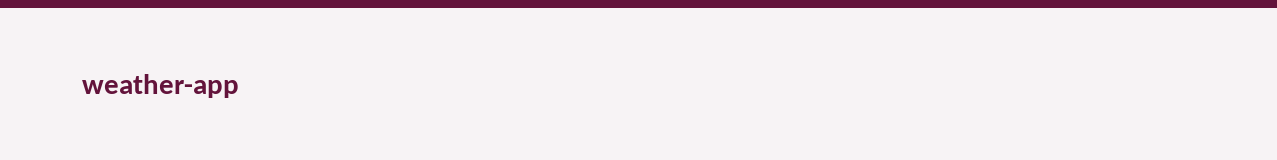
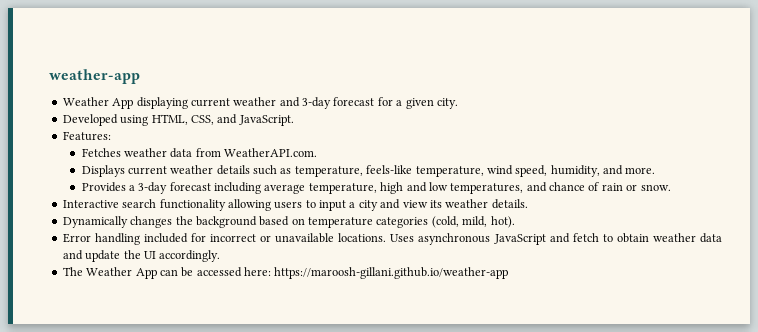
+ Weather App displaying current weather and 3-day forecast for a given city.
+ Developed using HTML, CSS, and JavaScript.
+ Features:
+ Fetches weather data from WeatherAPI.com.
+ Displays current weather details such as temperature, feels-like temperature, wind speed, humidity, and more.
+ Provides a 3-day forecast including average temperature, high and low temperatures, and chance of rain or snow.
+ Interactive search functionality allowing users to input a city and view its weather details.
+ Dynamically changes the background based on temperature categories (cold, mild, hot).
+ Error handling included for incorrect or unavailable locations. Uses asynchronous JavaScript and fetch to obtain weather data and update the UI accordingly.
+ The Weather App can be accessed here: https://maroosh-gillani.github.io/weather-app

